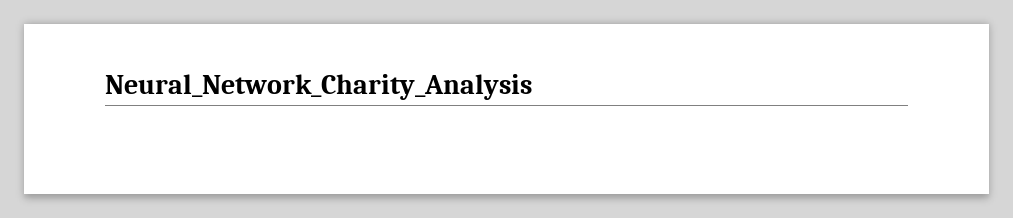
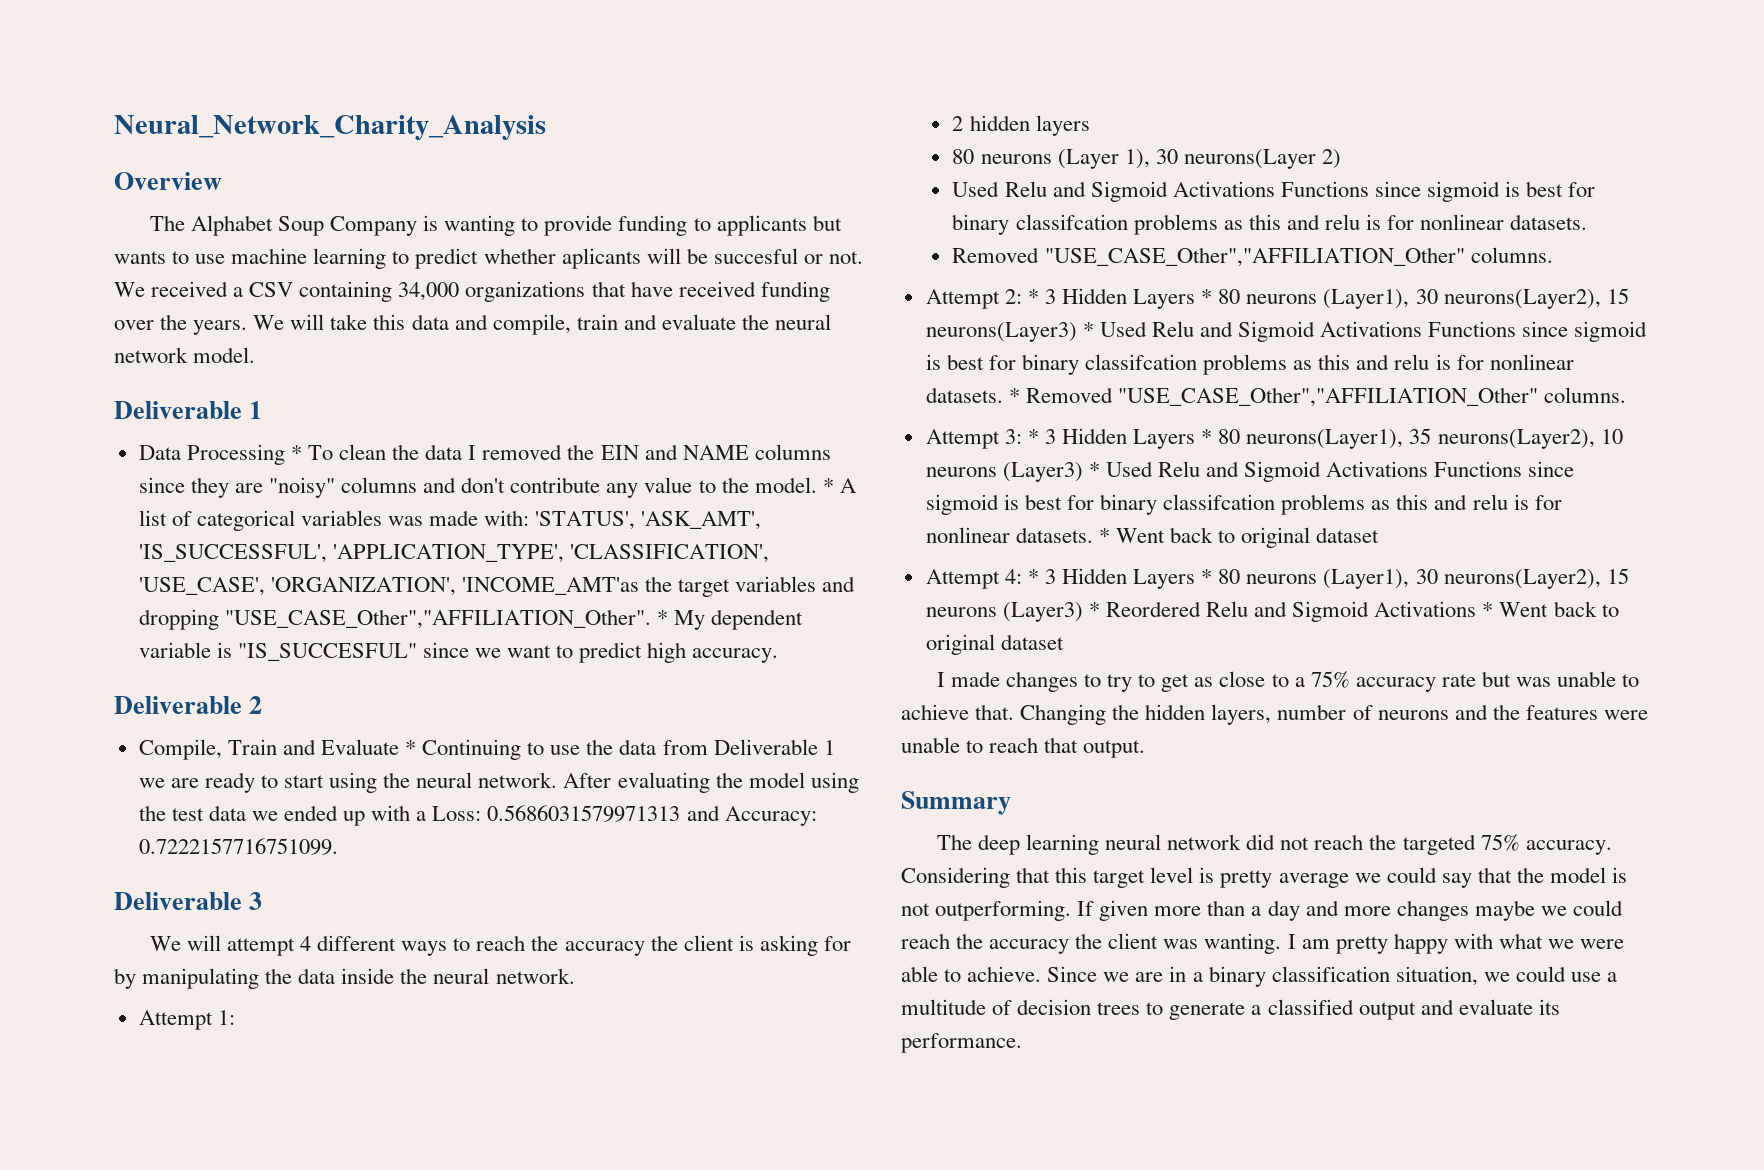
+ Overview
+ The Alphabet Soup Company is wanting to provide funding to applicants but wants to use machine learning to predict whether aplicants will be succesful or not. We received a CSV containing 34,000 organizations that have received funding over the years. We will take this data and compile, train and evaluate the neural network model.
+ Deliverable 1
+ Data Processing * To clean the data I removed the EIN and NAME columns since they are "noisy" columns and don't contribute any value to the model. * A list of categorical variables was made with: 'STATUS', 'ASK_AMT', 'IS_SUCCESSFUL', 'APPLICATION_TYPE', 'CLASSIFICATION', 'USE_CASE', 'ORGANIZATION', 'INCOME_AMT'as the target variables and dropping "USE_CASE_Other","AFFILIATION_Other". * My dependent variable is "IS_SUCCESFUL" since we want to predict high accuracy.
+ Deliverable 2
+ Compile, Train and Evaluate * Continuing to use the data from Deliverable 1 we are ready to start using the neural network. After evaluating the model using the test data we ended up with a Loss: 0.5686031579971313 and Accuracy: 0.7222157716751099.
+ Deliverable 3
+ We will attempt 4 different ways to reach the accuracy the client is asking for by manipulating the data inside the neural network.
+ Attempt 1:
+ 2 hidden layers
+ 80 neurons (Layer 1), 30 neurons(Layer 2)
+ Used Relu and Sigmoid Activations Functions since sigmoid is best for binary classifcation problems as this and relu is for nonlinear datasets.
+ Removed "USE_CASE_Other","AFFILIATION_Other" columns.
+ Attempt 2: * 3 Hidden Layers * 80 neurons (Layer1), 30 neurons(Layer2), 15 neurons(Layer3) * Used Relu and Sigmoid Activations Functions since sigmoid is best for binary classifcation problems as this and relu is for nonlinear datasets. * Removed "USE_CASE_Other","AFFILIATION_Other" columns.
+ Attempt 3: * 3 Hidden Layers * 80 neurons(Layer1), 35 neurons(Layer2), 10 neurons (Layer3) * Used Relu and Sigmoid Activations Functions since sigmoid is best for binary classifcation problems as this and relu is for nonlinear datasets. * Went back to original dataset
+ Attempt 4: * 3 Hidden Layers * 80 neurons (Layer1), 30 neurons(Layer2), 15 neurons (Layer3) * Reordered Relu and Sigmoid Activations * Went back to original dataset
+ I made changes to try to get as close to a 75% accuracy rate but was unable to achieve that. Changing the hidden layers, number of neurons and the features were unable to reach that output.
+ Summary
+ The deep learning neural network did not reach the targeted 75% accuracy. Considering that this target level is pretty average we could say that the model is not outperforming. If given more than a day and more changes maybe we could reach the accuracy the client was wanting. I am pretty happy with what we were able to achieve. Since we are in a binary classification situation, we could use a multitude of decision trees to generate a classified output and evaluate its performance.

